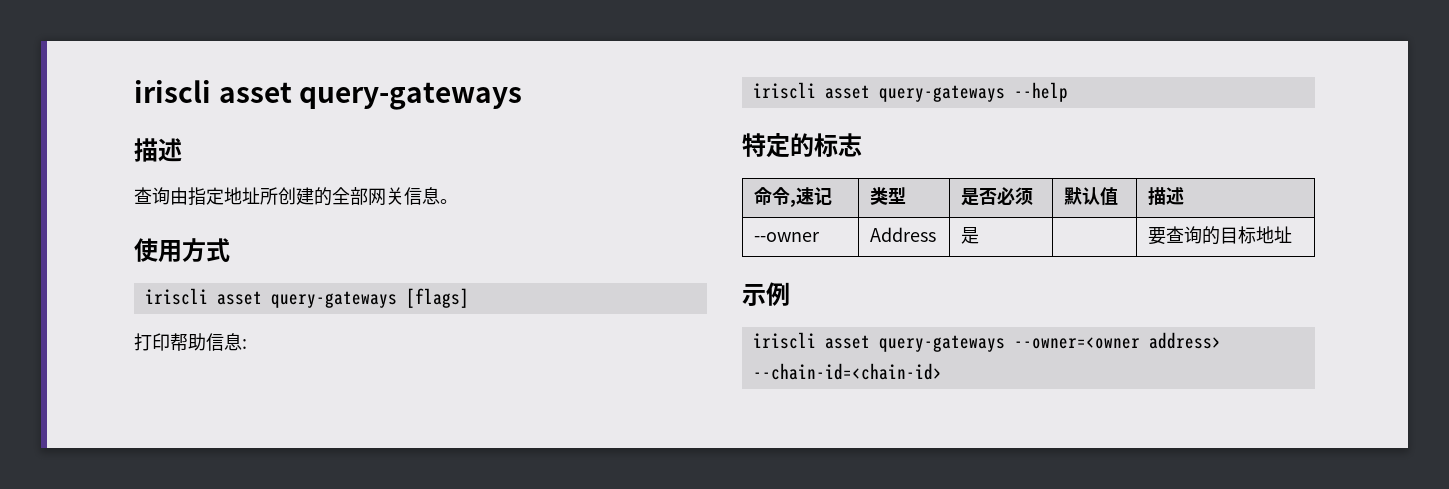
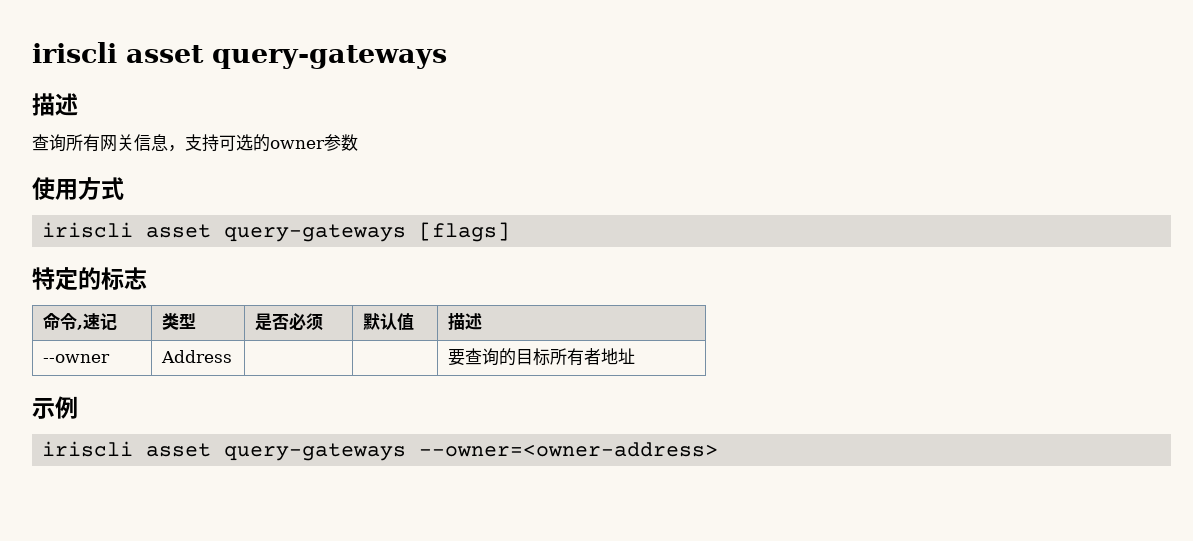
- 查询由指定地址所创建的全部网关信息。
+ 查询所有网关信息，支持可选的owner参数
- 打印帮助信息:
- iriscli asset query-gateways --help
- --owner | Address | 是 | | 要查询的目标地址
+ --owner | Address | | | 要查询的目标所有者地址
- iriscli asset query-gateways --owner=<owner address> --chain-id=<chain-id>
+ iriscli asset query-gateways --owner=<owner-address>

